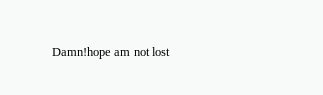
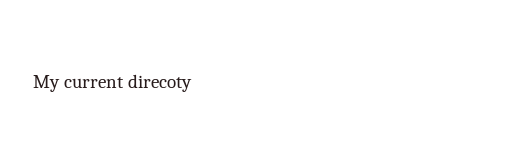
- Damn!hope am not lost
+ My current direcoty

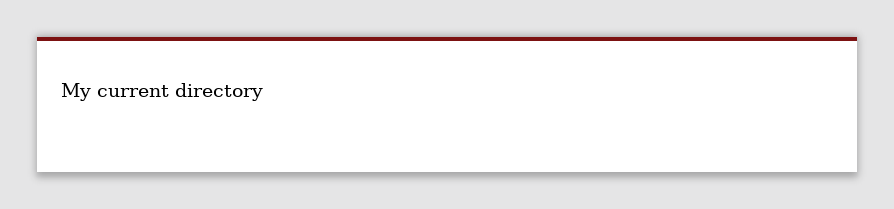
- My current direcoty
+ My current directory

